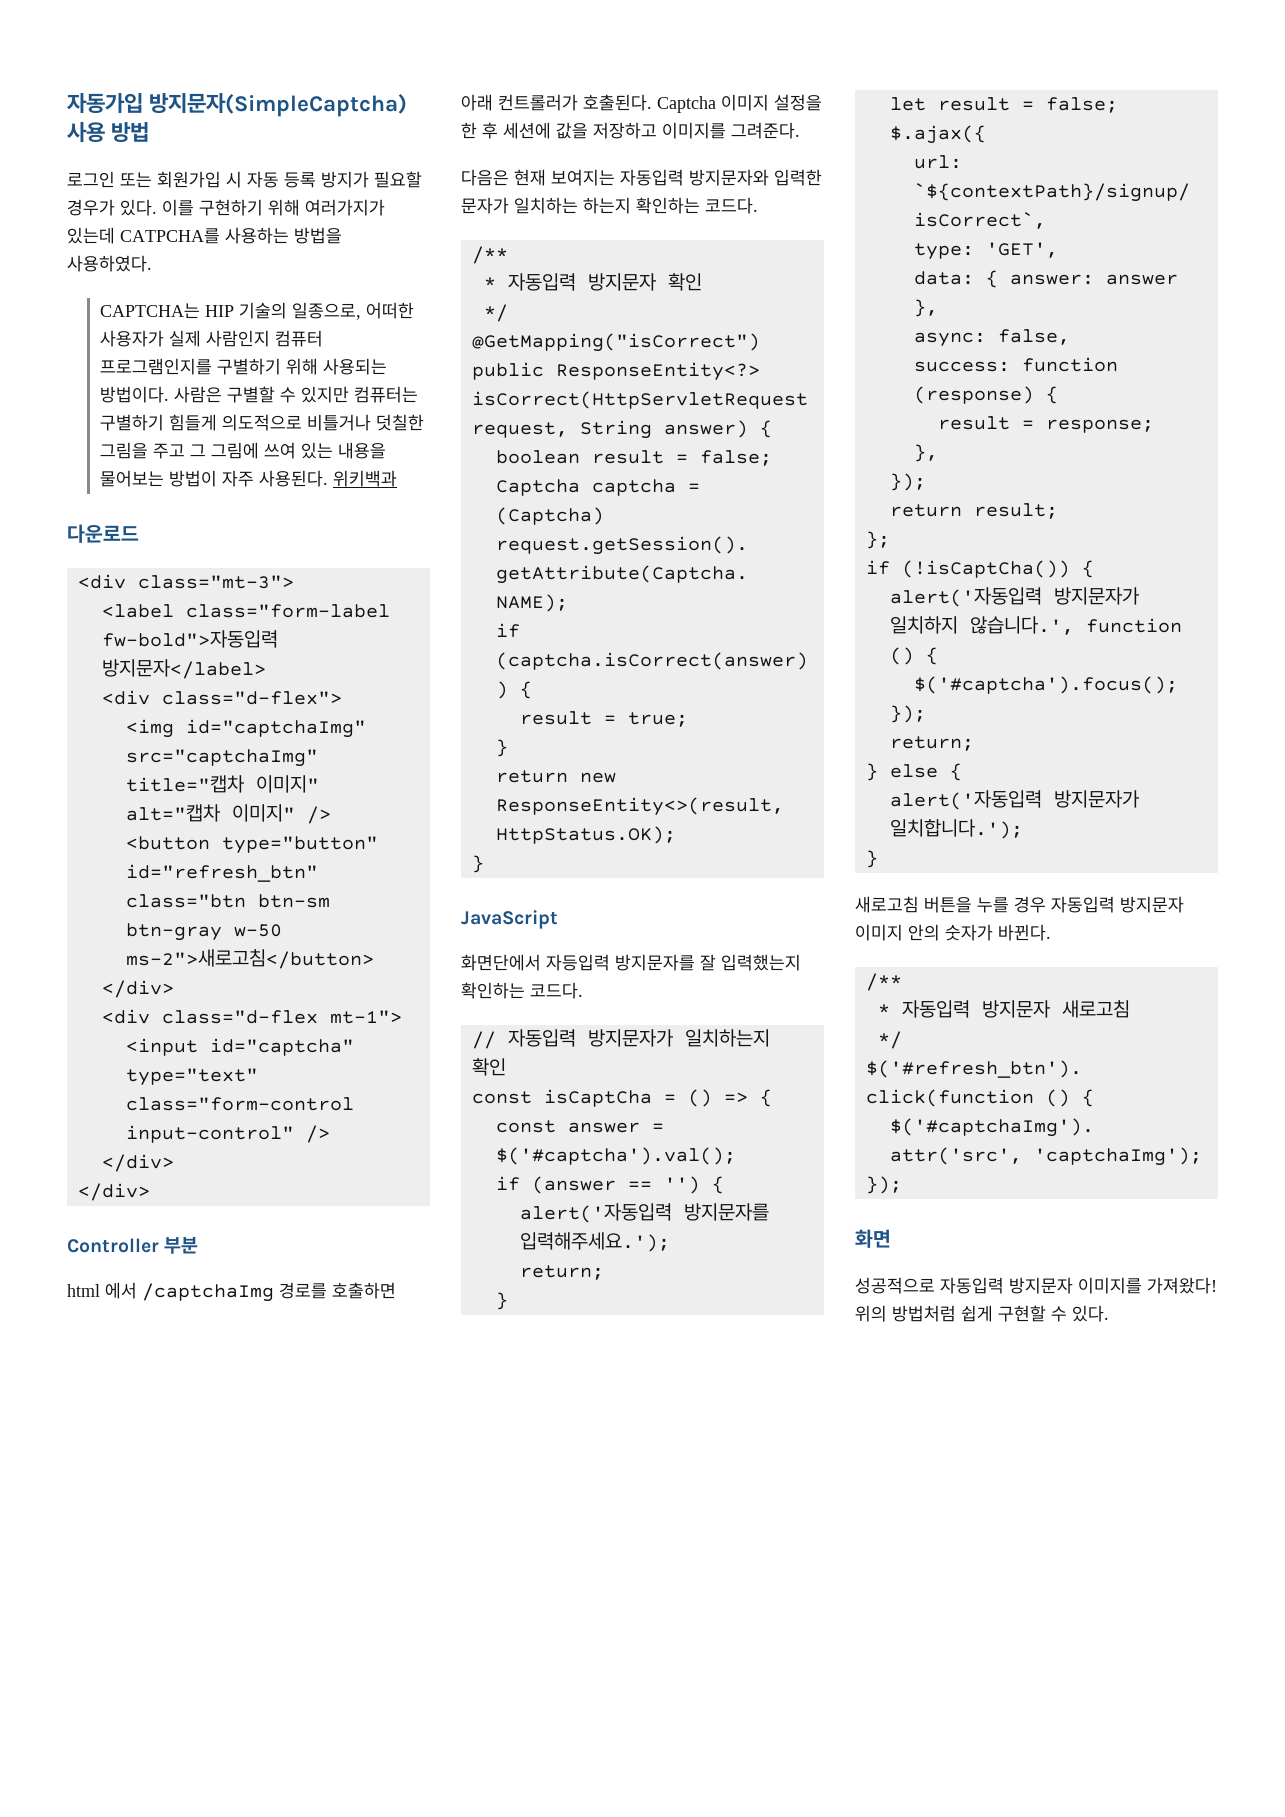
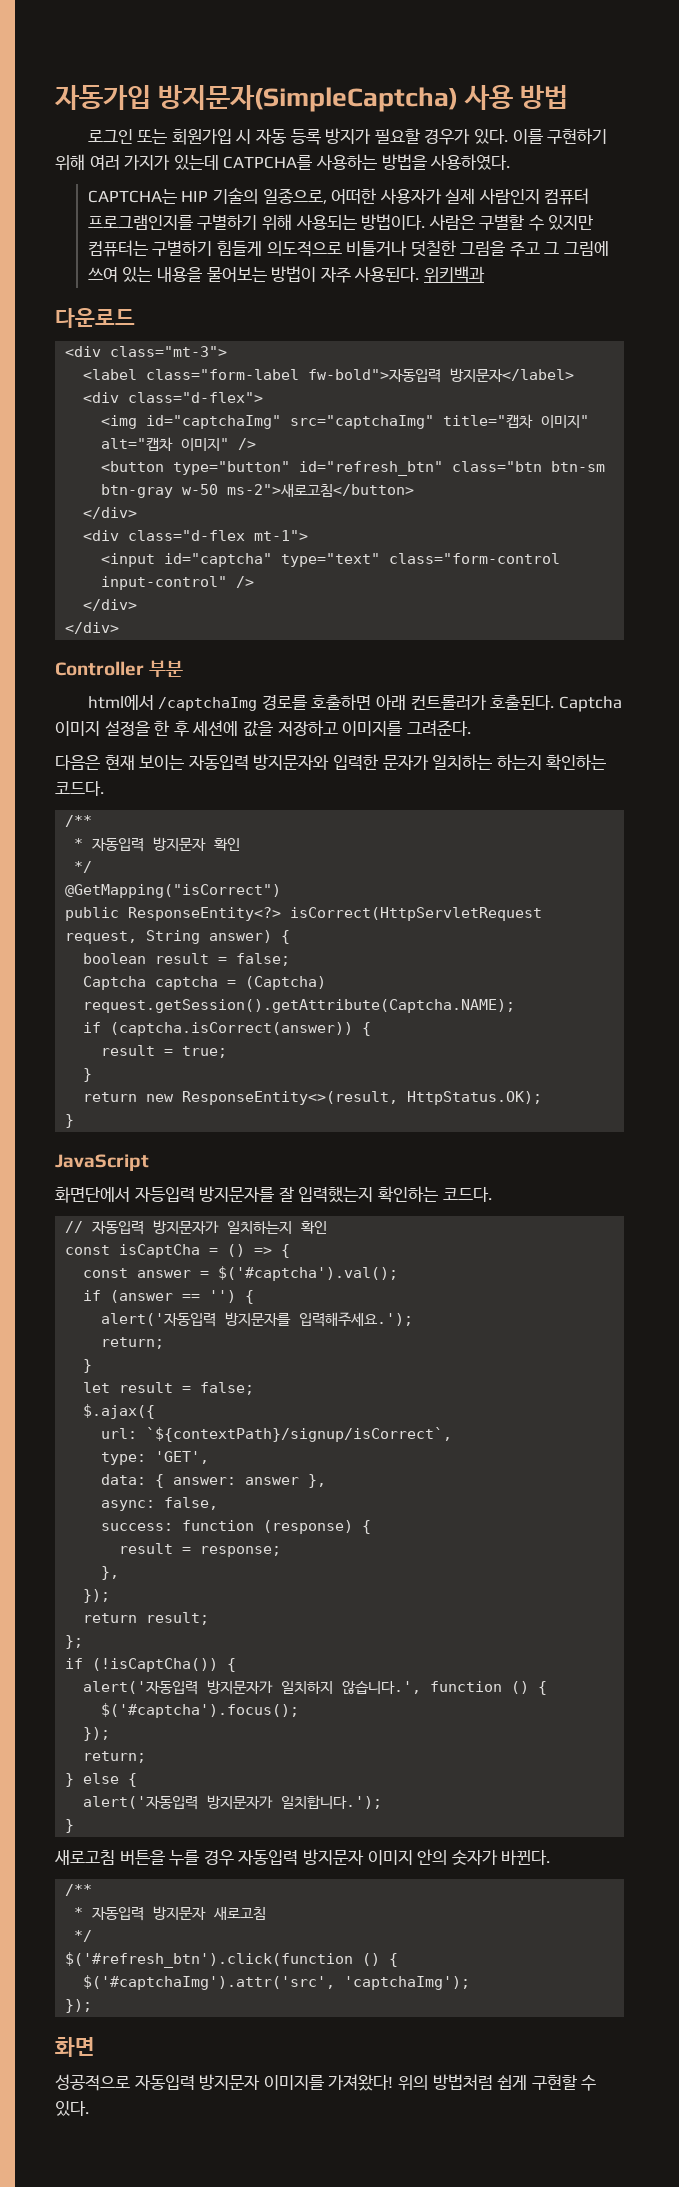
- 이를 구현하기 위해 여러가지가 있는데 CATPCHA를 사용하는 방법을 사용하였다.
+ 이를 구현하기 위해 여러 가지가 있는데 CATPCHA를 사용하는 방법을 사용하였다.
- html 에서 /captchaImg 경로를 호출하면 아래 컨트롤러가 호출된다.
+ html에서 /captchaImg 경로를 호출하면 아래 컨트롤러가 호출된다.
- 다음은 현재 보여지는 자동입력 방지문자와 입력한 문자가 일치하는 하는지 확인하는 코드다.
+ 다음은 현재 보이는 자동입력 방지문자와 입력한 문자가 일치하는 하는지 확인하는 코드다.

